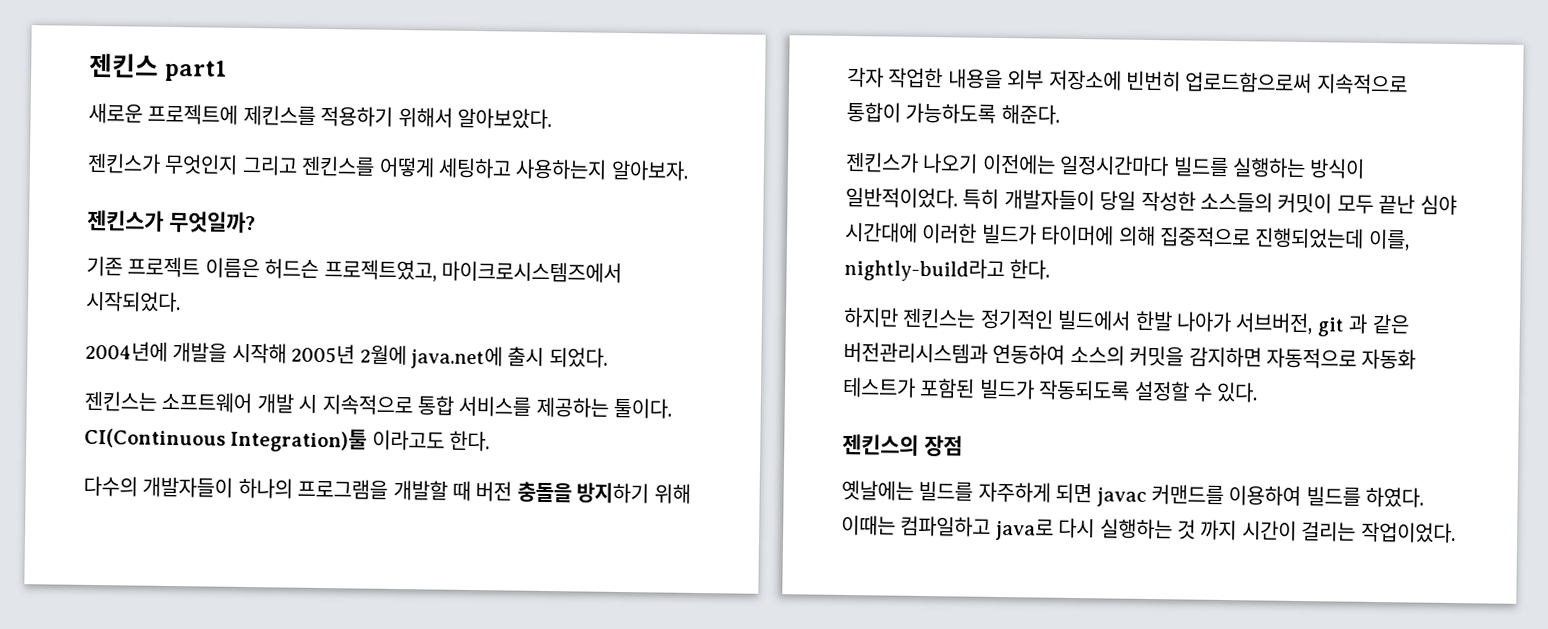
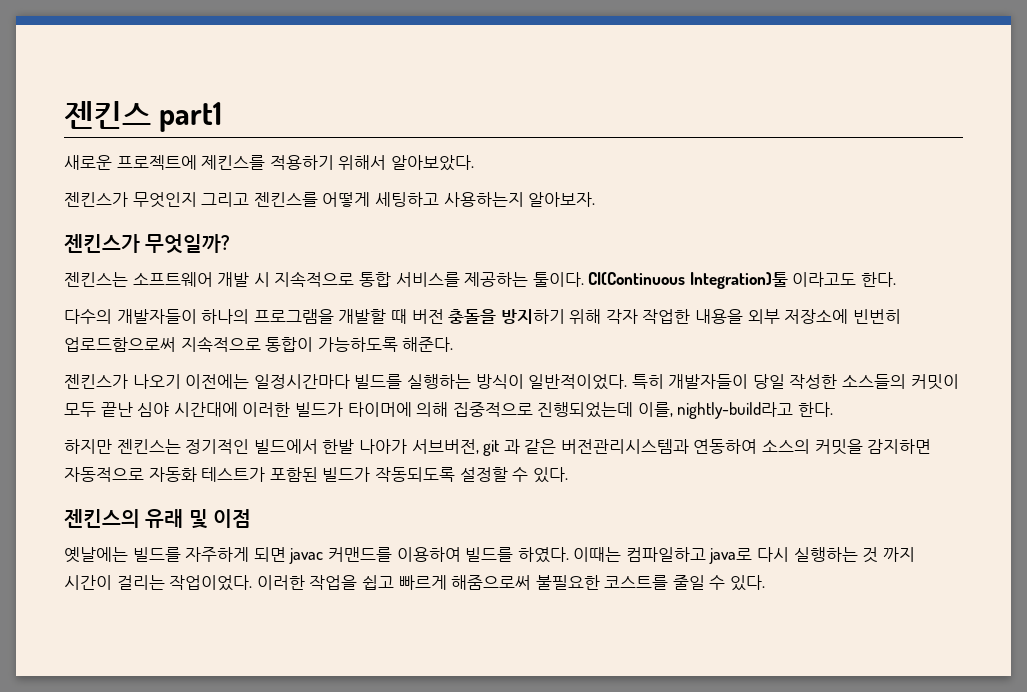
- 기존 프로젝트 이름은 허드슨 프로젝트였고, 마이크로시스템즈에서 시작되었다.
- 2004년에 개발을 시작해 2005년 2월에 java.net에 출시 되었다.
- 젠킨스의 장점
+ 젠킨스의 유래 및 이점
+ 이러한 작업을 쉽고 빠르게 해줌으로써 불필요한 코스트를 줄일 수 있다.

